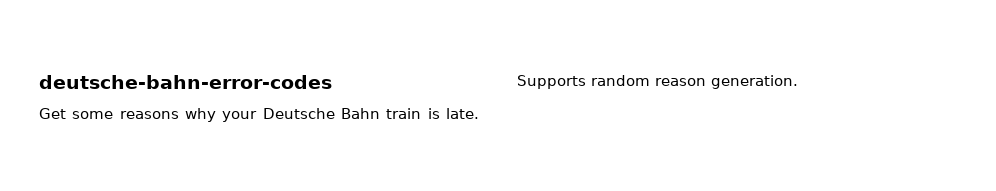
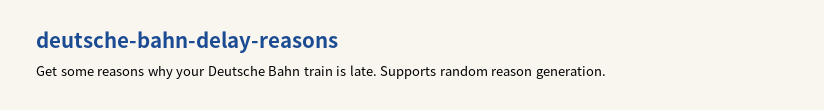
- deutsche-bahn-error-codes
+ deutsche-bahn-delay-reasons

